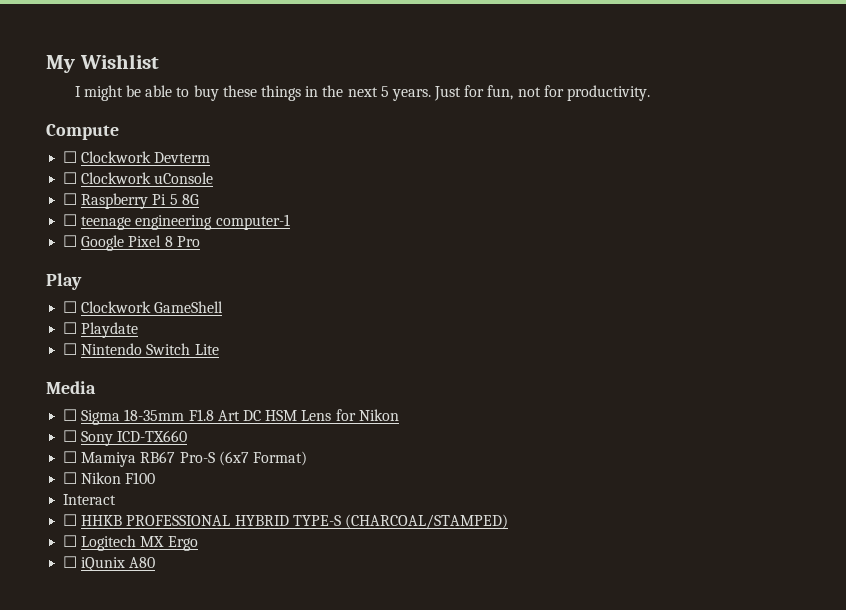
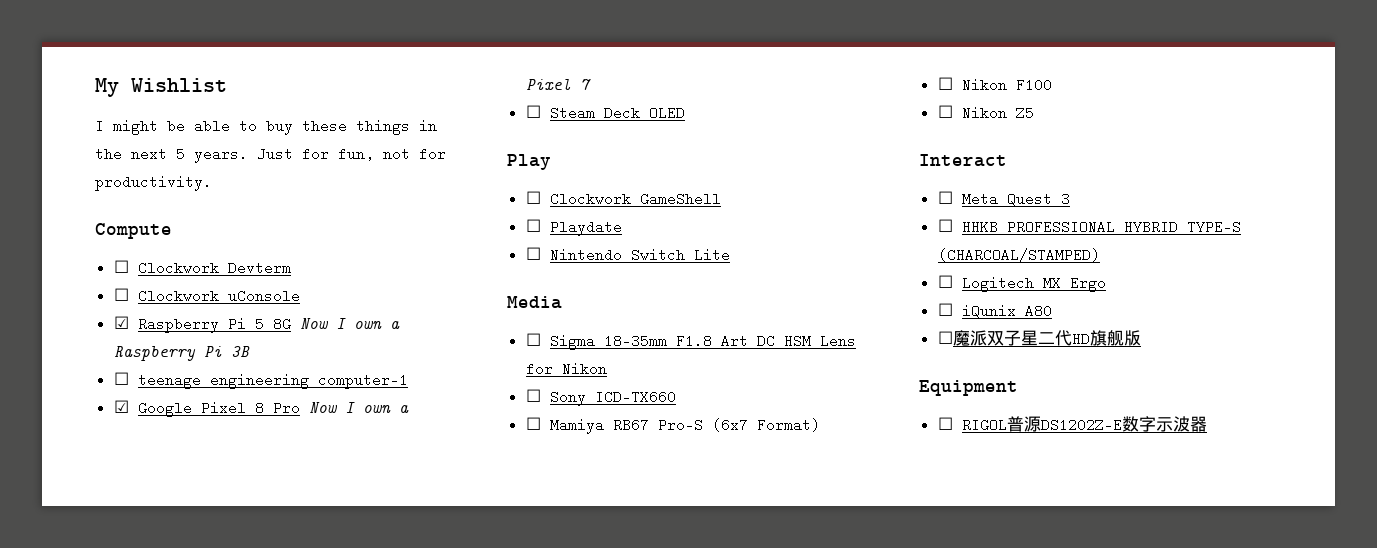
- ☐ Raspberry Pi 5 8G
+ ☑ Raspberry Pi 5 8G Now I own a Raspberry Pi 3B
- ☐ Google Pixel 8 Pro
+ ☑ Google Pixel 8 Pro Now I own a Pixel 7
+ ☐ Steam Deck OLED
+ ☐ Nikon Z5
  Interact
+ ☐ Meta Quest 3
+ ☐魔派双子星二代HD旗舰版
+ Equipment
+ ☐ RIGOL普源DS1202Z-E数字示波器

